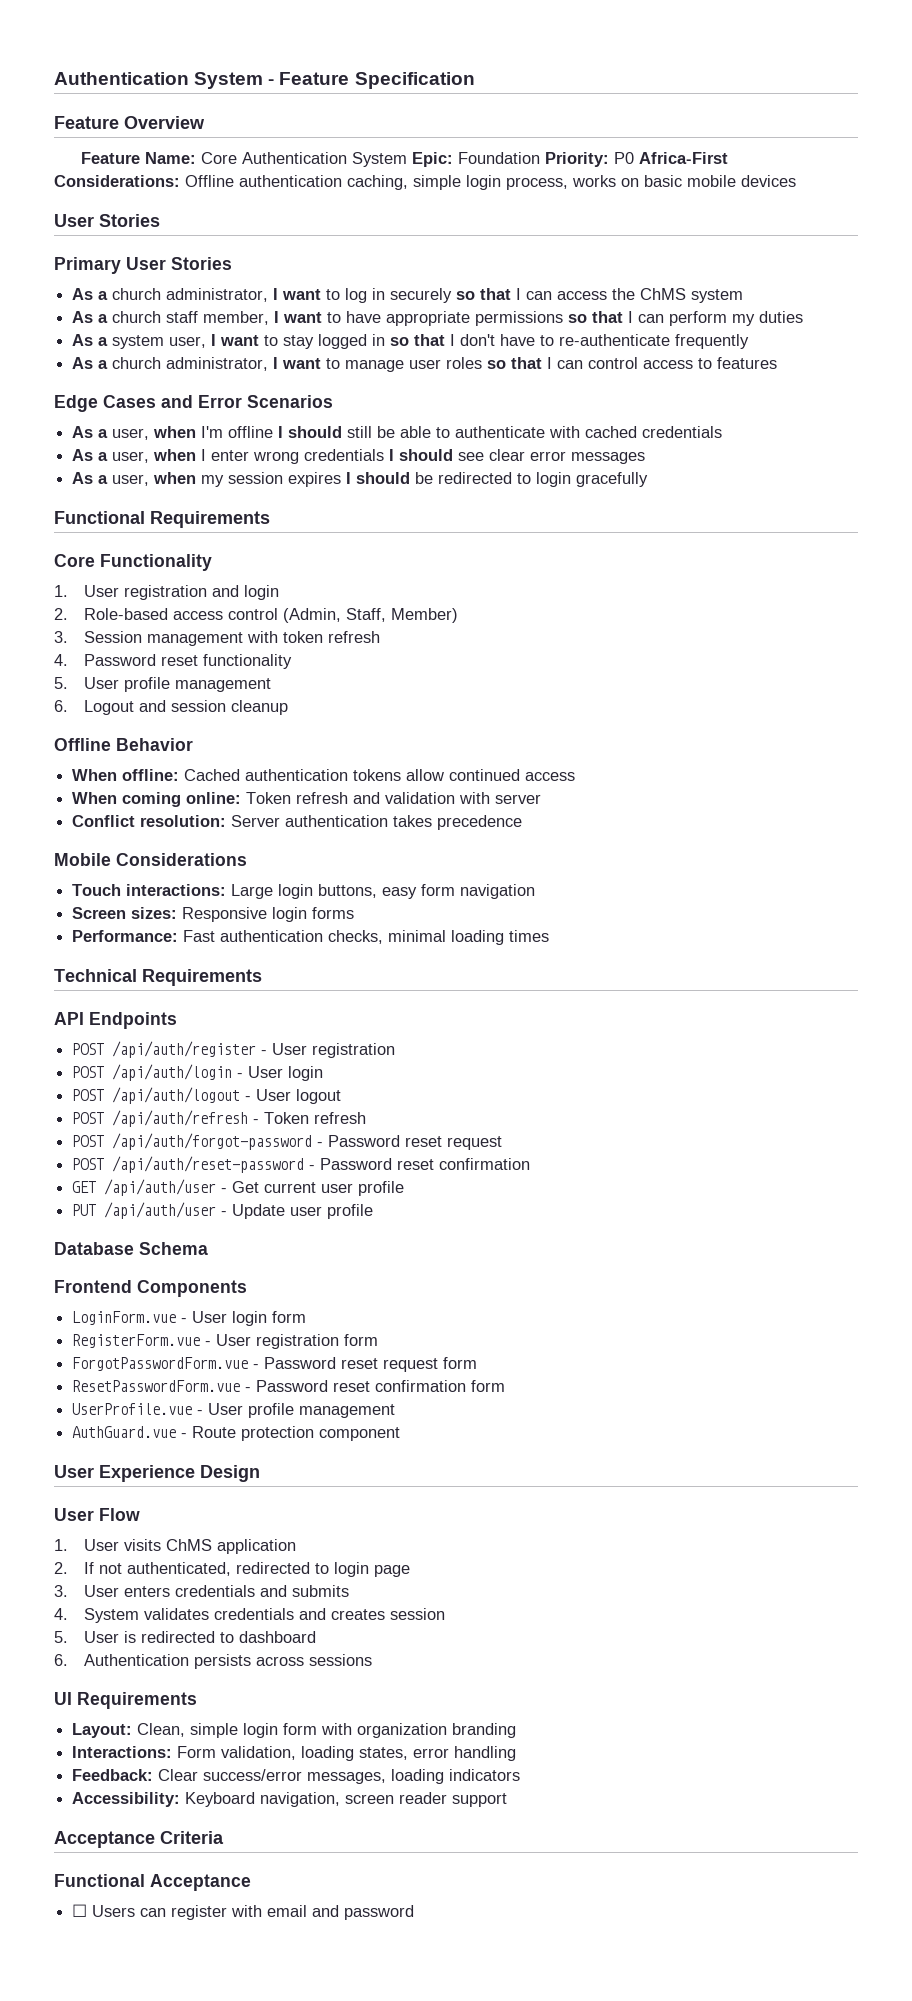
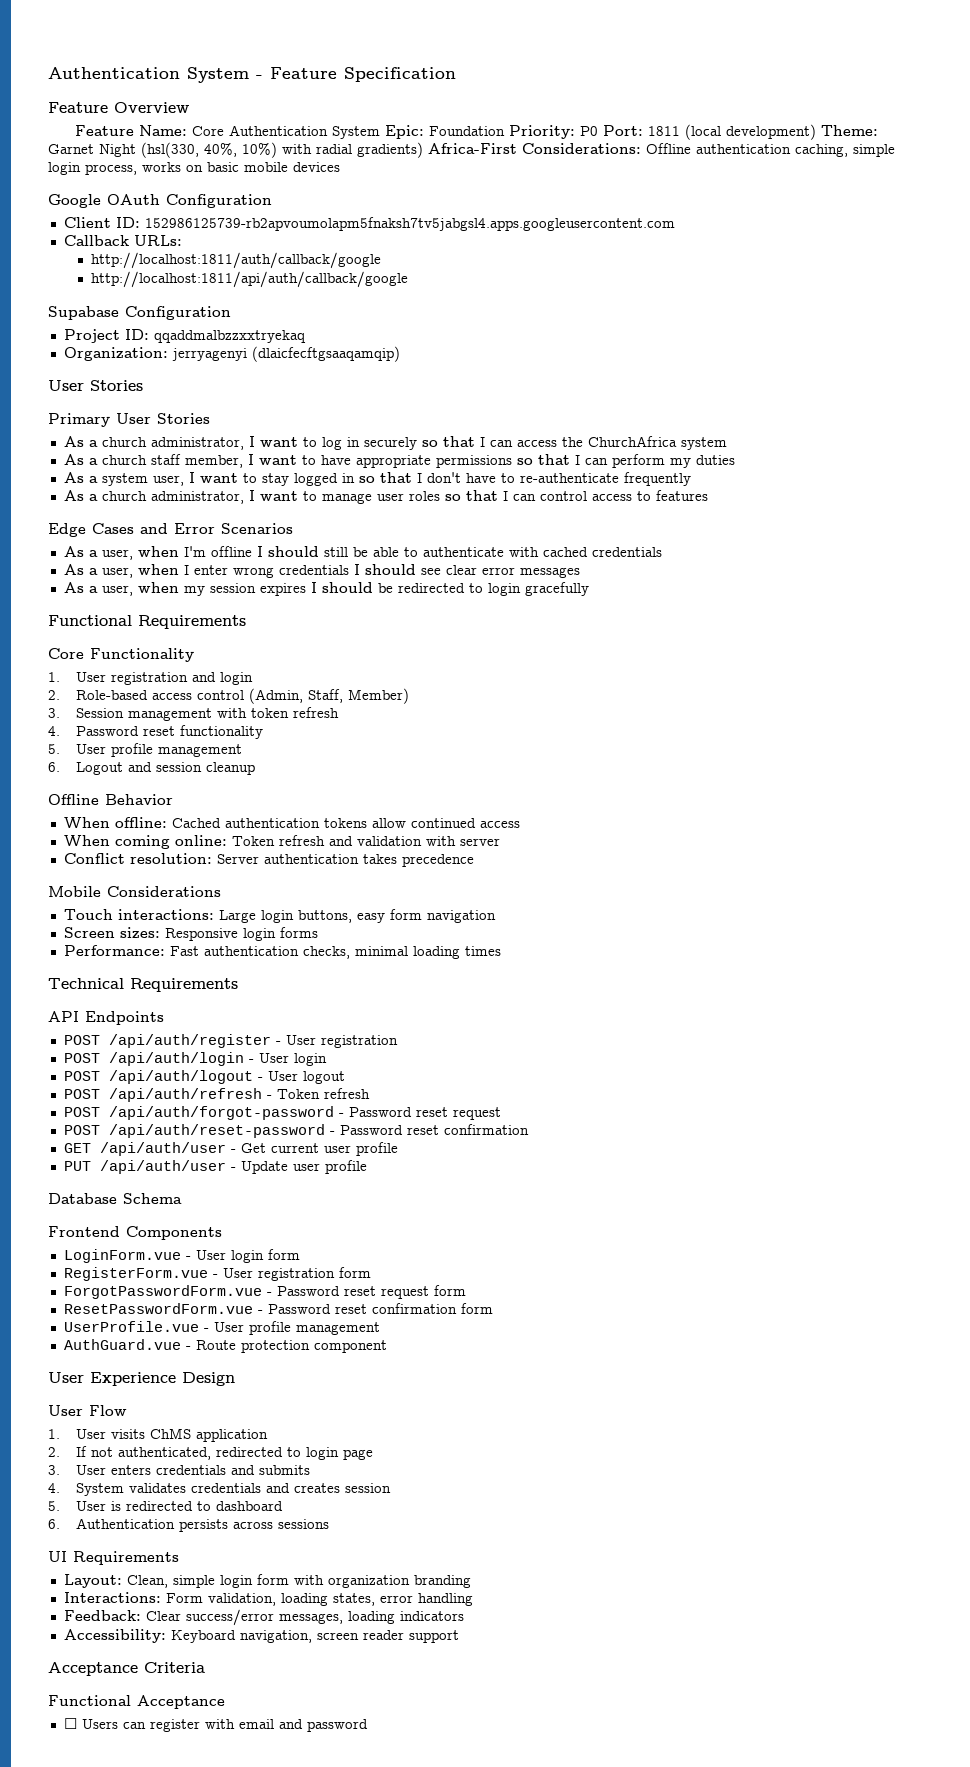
- Feature Name: Core Authentication System Epic: Foundation Priority: P0 Africa-First Considerations: Offline authentication caching, simple login process, works on basic mobile devices
+ Feature Name: Core Authentication System Epic: Foundation Priority: P0 Port: 1811 (local development) Theme: Garnet Night (hsl(330, 40%, 10%) with radial gradients) Africa-First Considerations: Offline authentication caching, simple login process, works on basic mobile devices
+ Google OAuth Configuration
+ Client ID: 152986125739-rb2apvoumolapm5fnaksh7tv5jabgsl4.apps.googleusercontent.com
+ Callback URLs:
+ http://localhost:1811/auth/callback/google
+ http://localhost:1811/api/auth/callback/google
+ Supabase Configuration
+ Project ID: qqaddmalbzzxxtryekaq
+ Organization: jerryagenyi (dlaicfecftgsaaqamqip)
- As a church administrator, I want to log in securely so that I can access the ChMS system
+ As a church administrator, I want to log in securely so that I can access the ChurchAfrica system

